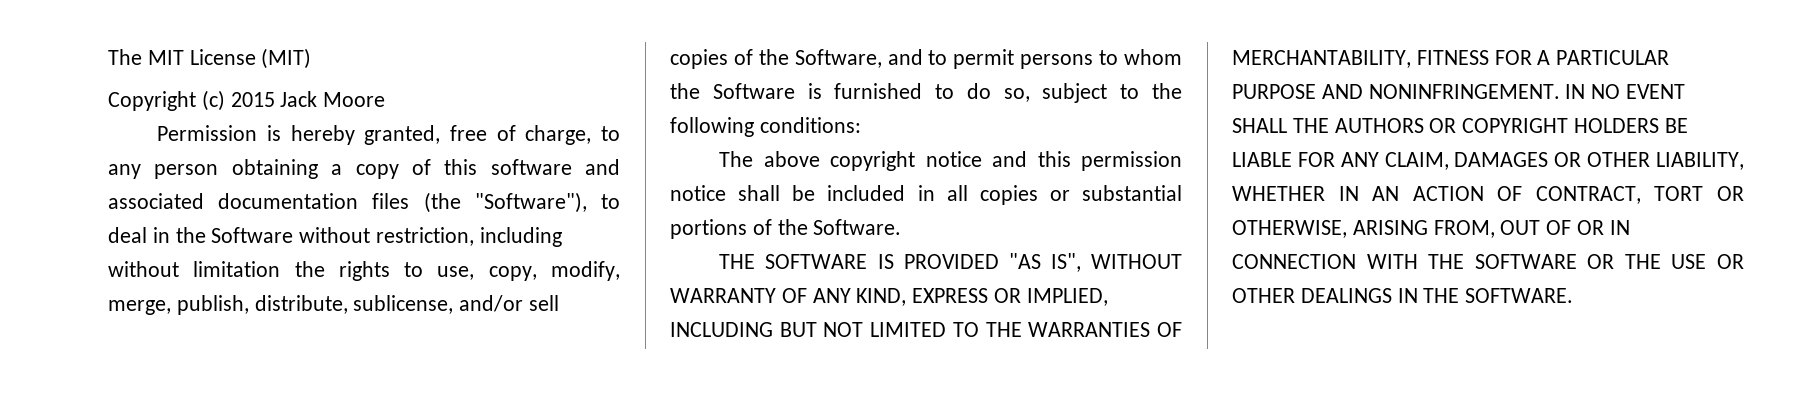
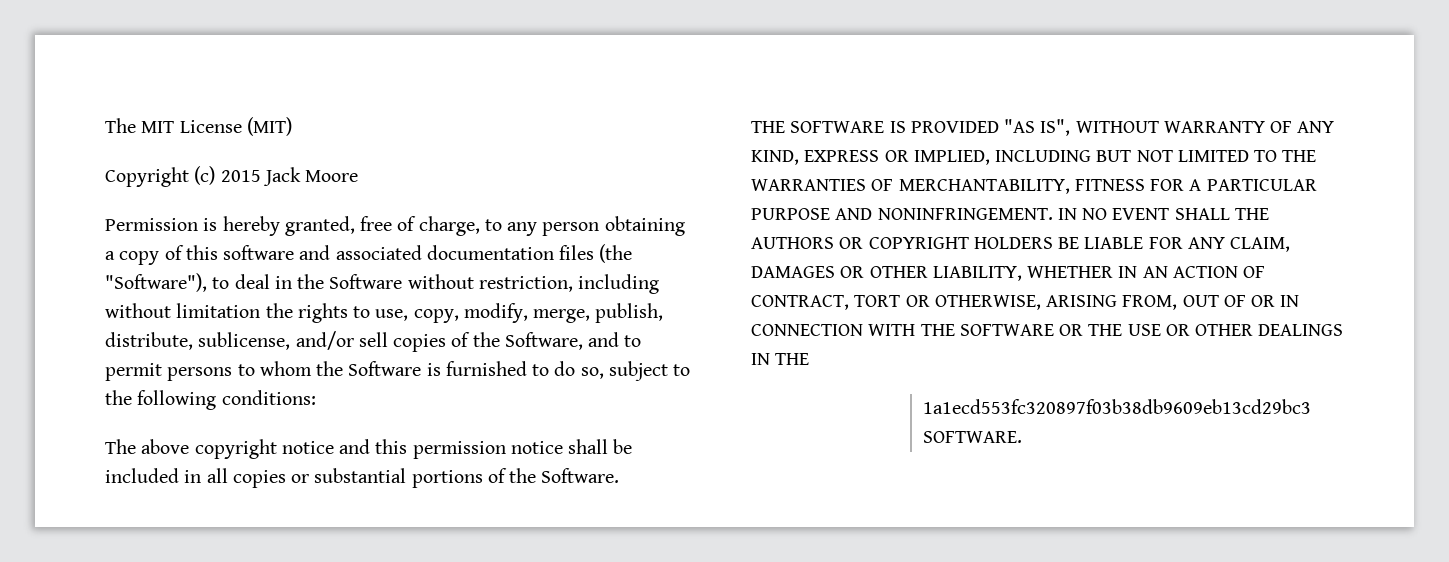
- IN NO EVENT SHALL THE AUTHORS OR COPYRIGHT HOLDERS BE LIABLE FOR ANY CLAIM, DAMAGES OR OTHER LIABILITY, WHETHER IN AN ACTION OF CONTRACT, TORT OR OTHERWISE, ARISING FROM, OUT OF OR IN CONNECTION WITH THE SOFTWARE OR THE USE OR OTHER DEALINGS IN THE SOFTWARE.
+ IN NO EVENT SHALL THE AUTHORS OR COPYRIGHT HOLDERS BE LIABLE FOR ANY CLAIM, DAMAGES OR OTHER LIABILITY, WHETHER IN AN ACTION OF CONTRACT, TORT OR OTHERWISE, ARISING FROM, OUT OF OR IN CONNECTION WITH THE SOFTWARE OR THE USE OR OTHER DEALINGS IN THE
+ 1a1ecd553fc320897f03b38db9609eb13cd29bc3 SOFTWARE.

